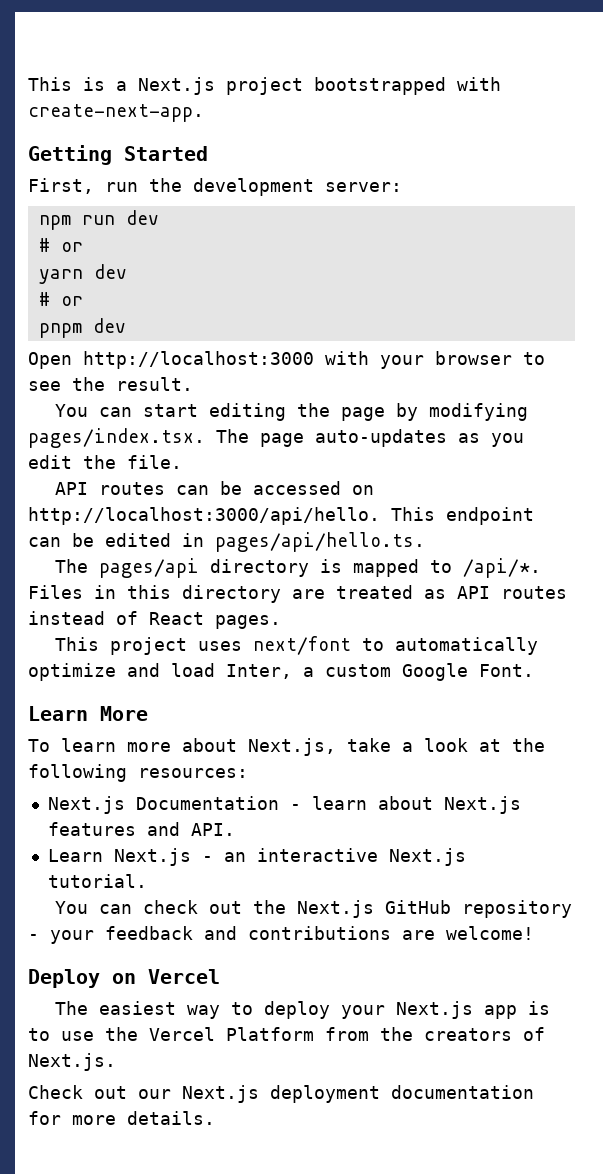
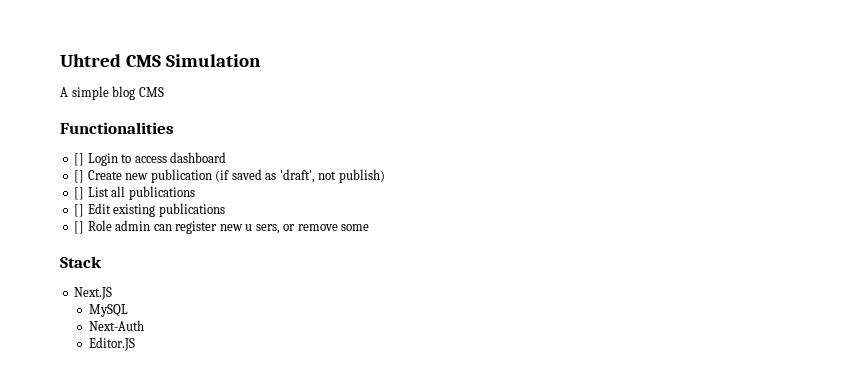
- This is a Next.js project bootstrapped with create-next-app.
- Getting Started
- First, run the development server:
- npm run dev
- # or
- yarn dev
- # or
- pnpm dev
- Open http://localhost:3000 with your browser to see the result.
- You can start editing the page by modifying pages/index.tsx. The page auto-updates as you edit the file.
- API routes can be accessed on http://localhost:3000/api/hello. This endpoint can be edited in pages/api/hello.ts.
- The pages/api directory is mapped to /api/*. Files in this directory are treated as API routes instead of React pages.
- This project uses next/font to automatically optimize and load Inter, a custom Google Font.
- Learn More
- To learn more about Next.js, take a look at the following resources:
- Next.js Documentation - learn about Next.js features and API.
- Learn Next.js - an interactive Next.js tutorial.
- You can check out the Next.js GitHub repository - your feedback and contributions are welcome!
- Deploy on Vercel
- The easiest way to deploy your Next.js app is to use the Vercel Platform from the creators of Next.js.
- Check out our Next.js deployment documentation for more details.
+ Uhtred CMS Simulation
+ A simple blog CMS
+ Functionalities
+ [] Login to access dashboard
+ [] Create new publication (if saved as 'draft', not publish)
+ [] List all publications
+ [] Edit existing publications
+ [] Role admin can register new u sers, or remove some
+ Stack
+ Next.JS
+ MySQL
+ Next-Auth
+ Editor.JS

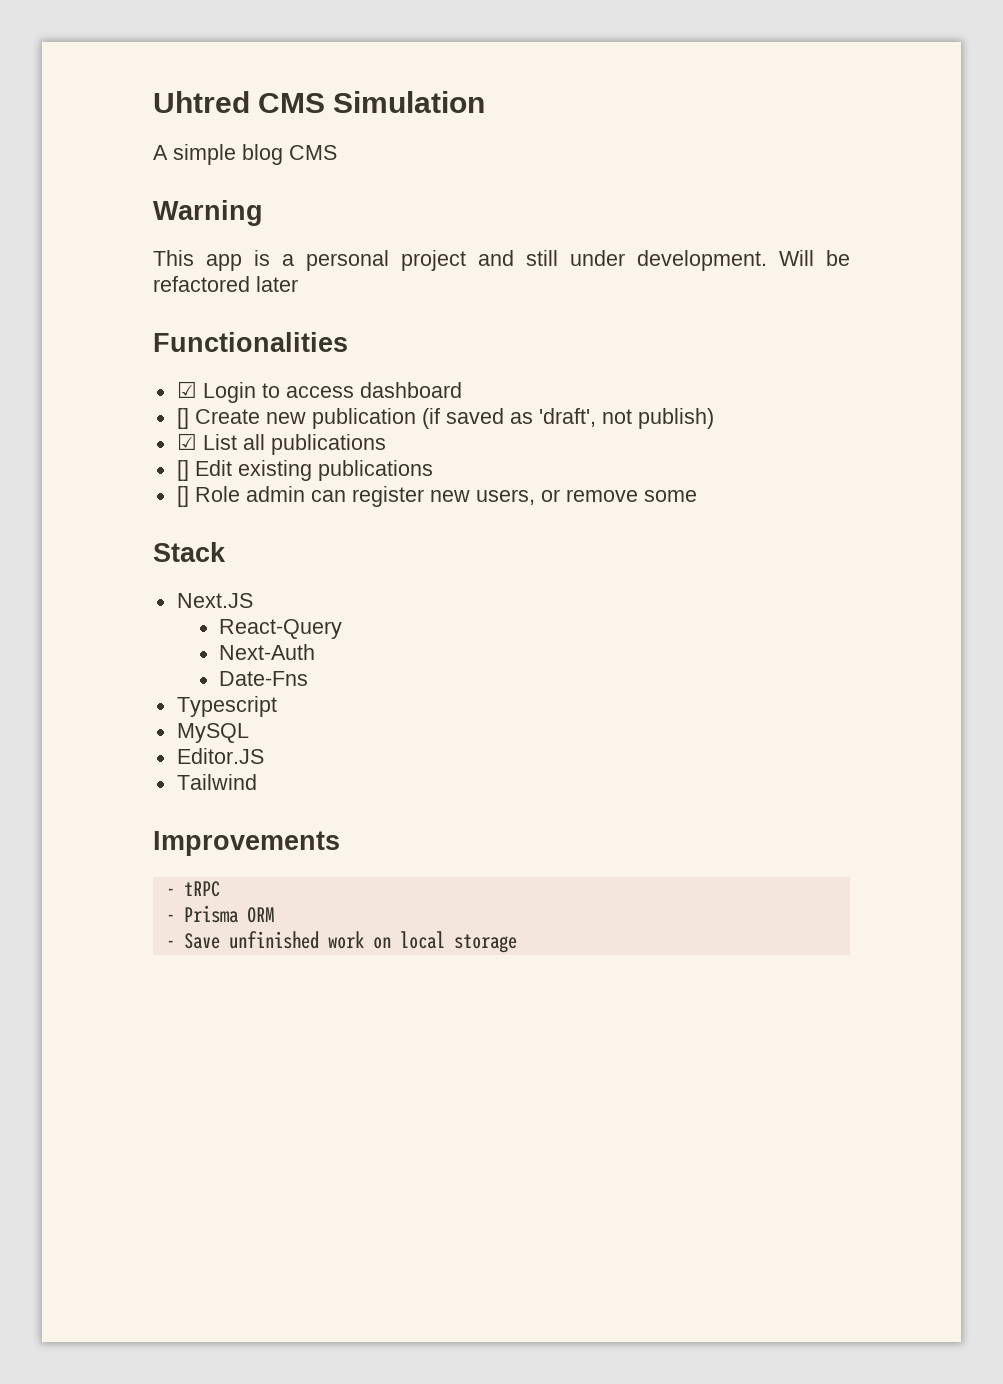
+ Warning
+ This app is a personal project and still under development. Will be refactored later
- [] Login to access dashboard
+ ☑ Login to access dashboard
- [] List all publications
+ ☑ List all publications
- [] Role admin can register new u sers, or remove some
+ [] Role admin can register new users, or remove some
- MySQL
+ React-Query
+ Date-Fns
+ Typescript
+ MySQL
  Editor.JS
+ Tailwind
+ Improvements
+ - tRPC
+ - Prisma ORM
+ - Save unfinished work on local storage

